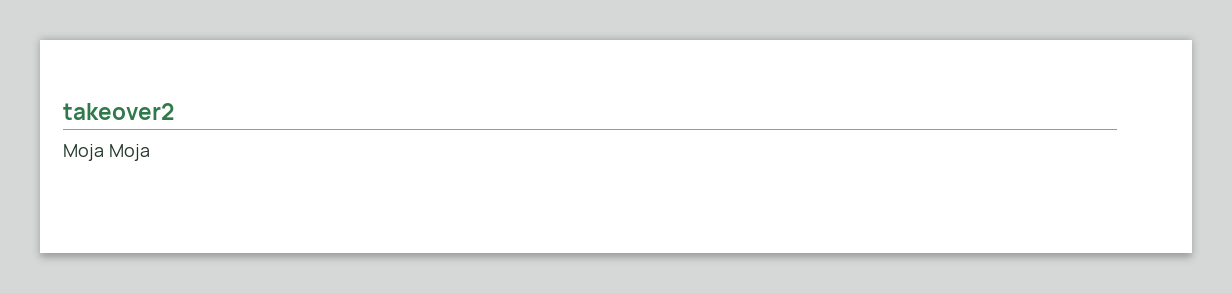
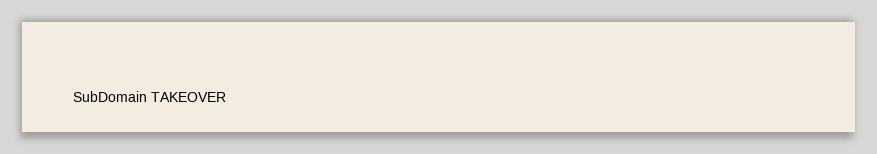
- takeover2
- Moja Moja
+ SubDomain TAKEOVER

